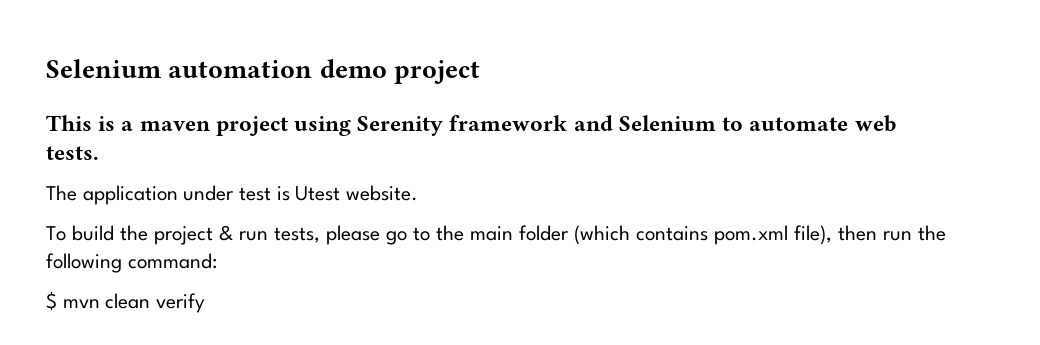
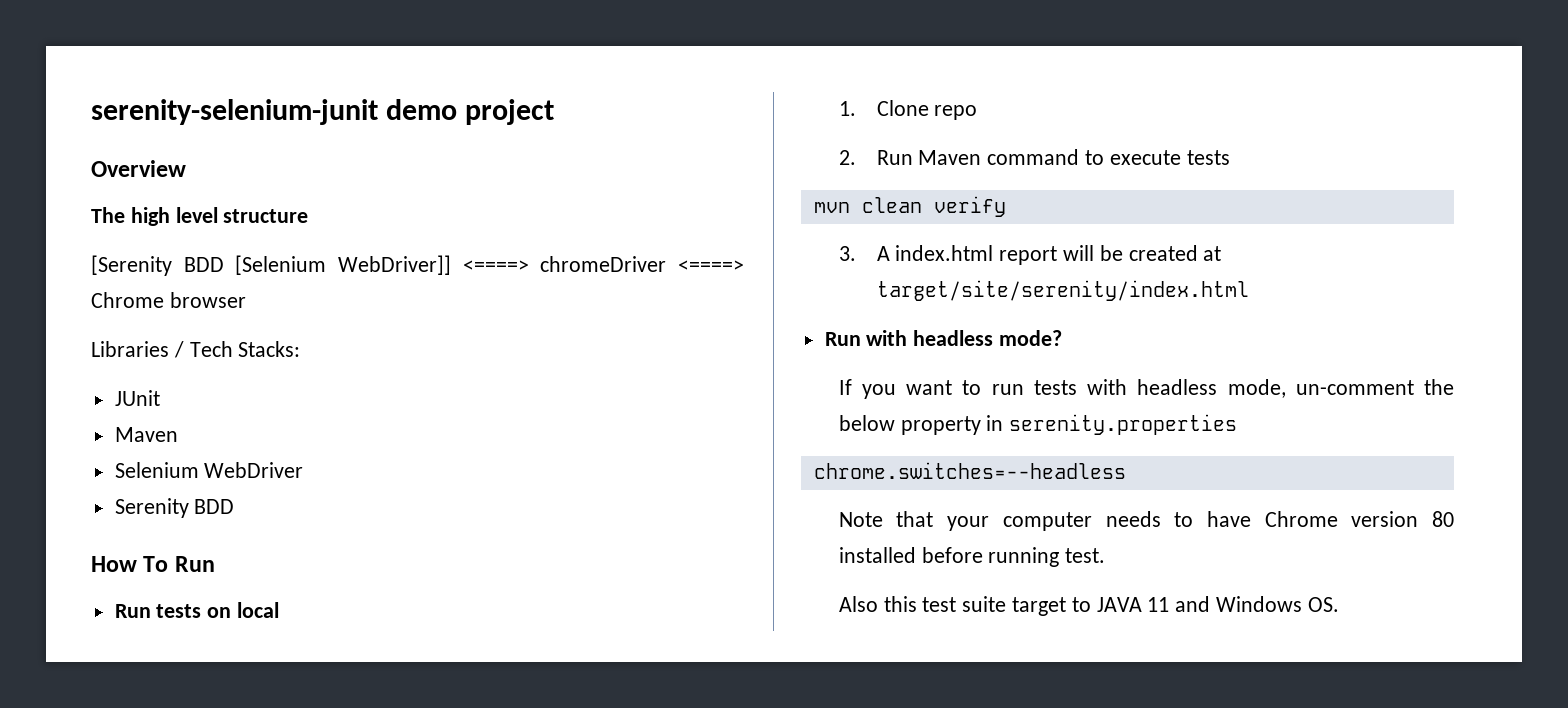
- Selenium automation demo project
+ serenity-selenium-junit demo project
- This is a maven project using Serenity framework and Selenium to automate web tests.
- The application under test is Utest website.
- To build the project & run tests, please go to the main folder (which contains pom.xml file), then run the following command:
- $ mvn clean verify
+ Overview
+ The high level structure
+ [Serenity BDD [Selenium WebDriver]] <====> chromeDriver <====> Chrome browser
+ Libraries / Tech Stacks:
+ JUnit
+ Maven
+ Selenium WebDriver
+ Serenity BDD
+ How To Run
+ Run tests on local
+ 1. Clone repo
+ 2. Run Maven command to execute tests
+ mvn clean verify
+ 3. A index.html report will be created at target/site/serenity/index.html
+ Run with headless mode?
+ If you want to run tests with headless mode, un-comment the below property in serenity.properties
+ chrome.switches=--headless
+ Note that your computer needs to have Chrome version 80 installed before running test.
+ Also this test suite target to JAVA 11 and Windows OS.

